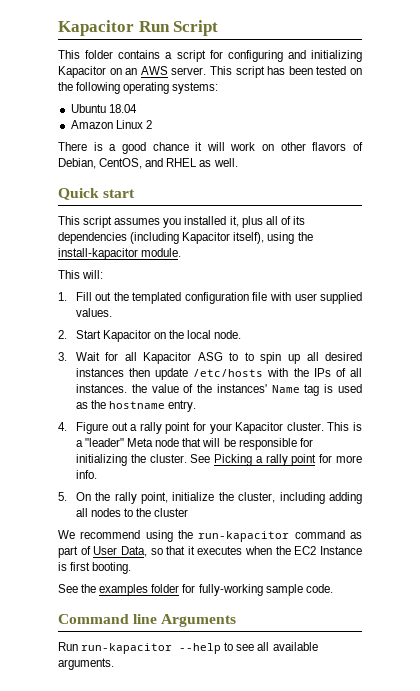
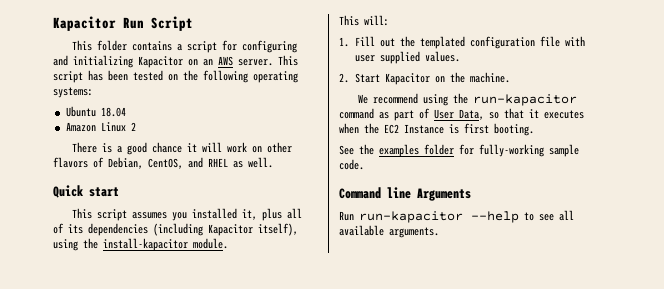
- 2. Start Kapacitor on the local node.
- 3. Wait for all Kapacitor ASG to to spin up all desired instances then update /etc/hosts with the IPs of all instances. the value of the instances' Name tag is used as the hostname entry.
- 4. Figure out a rally point for your Kapacitor cluster. This is a "leader" Meta node that will be responsible for initializing the cluster. See Picking a rally point for more info.
- 5. On the rally point, initialize the cluster, including adding all nodes to the cluster
+ 2. Start Kapacitor on the machine.

